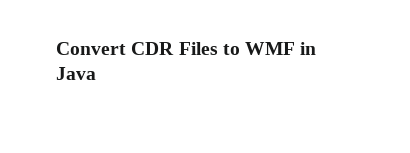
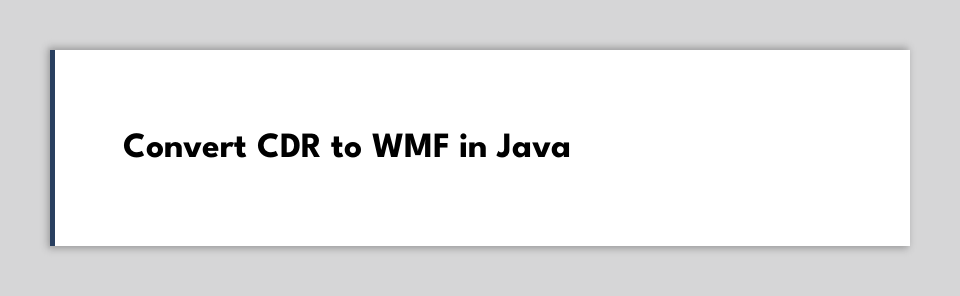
- Convert CDR Files to WMF in Java
+ Convert CDR to WMF in Java

